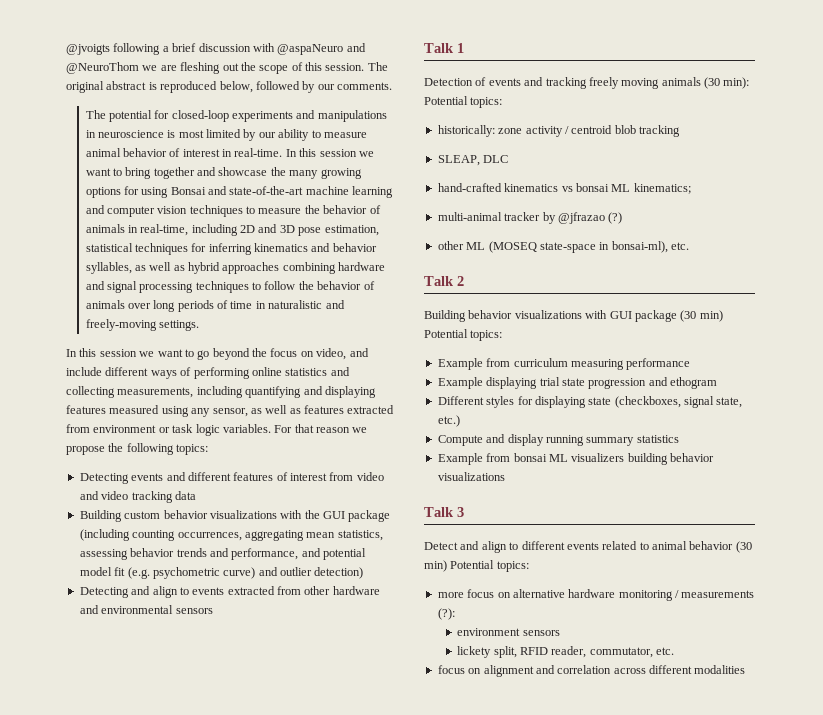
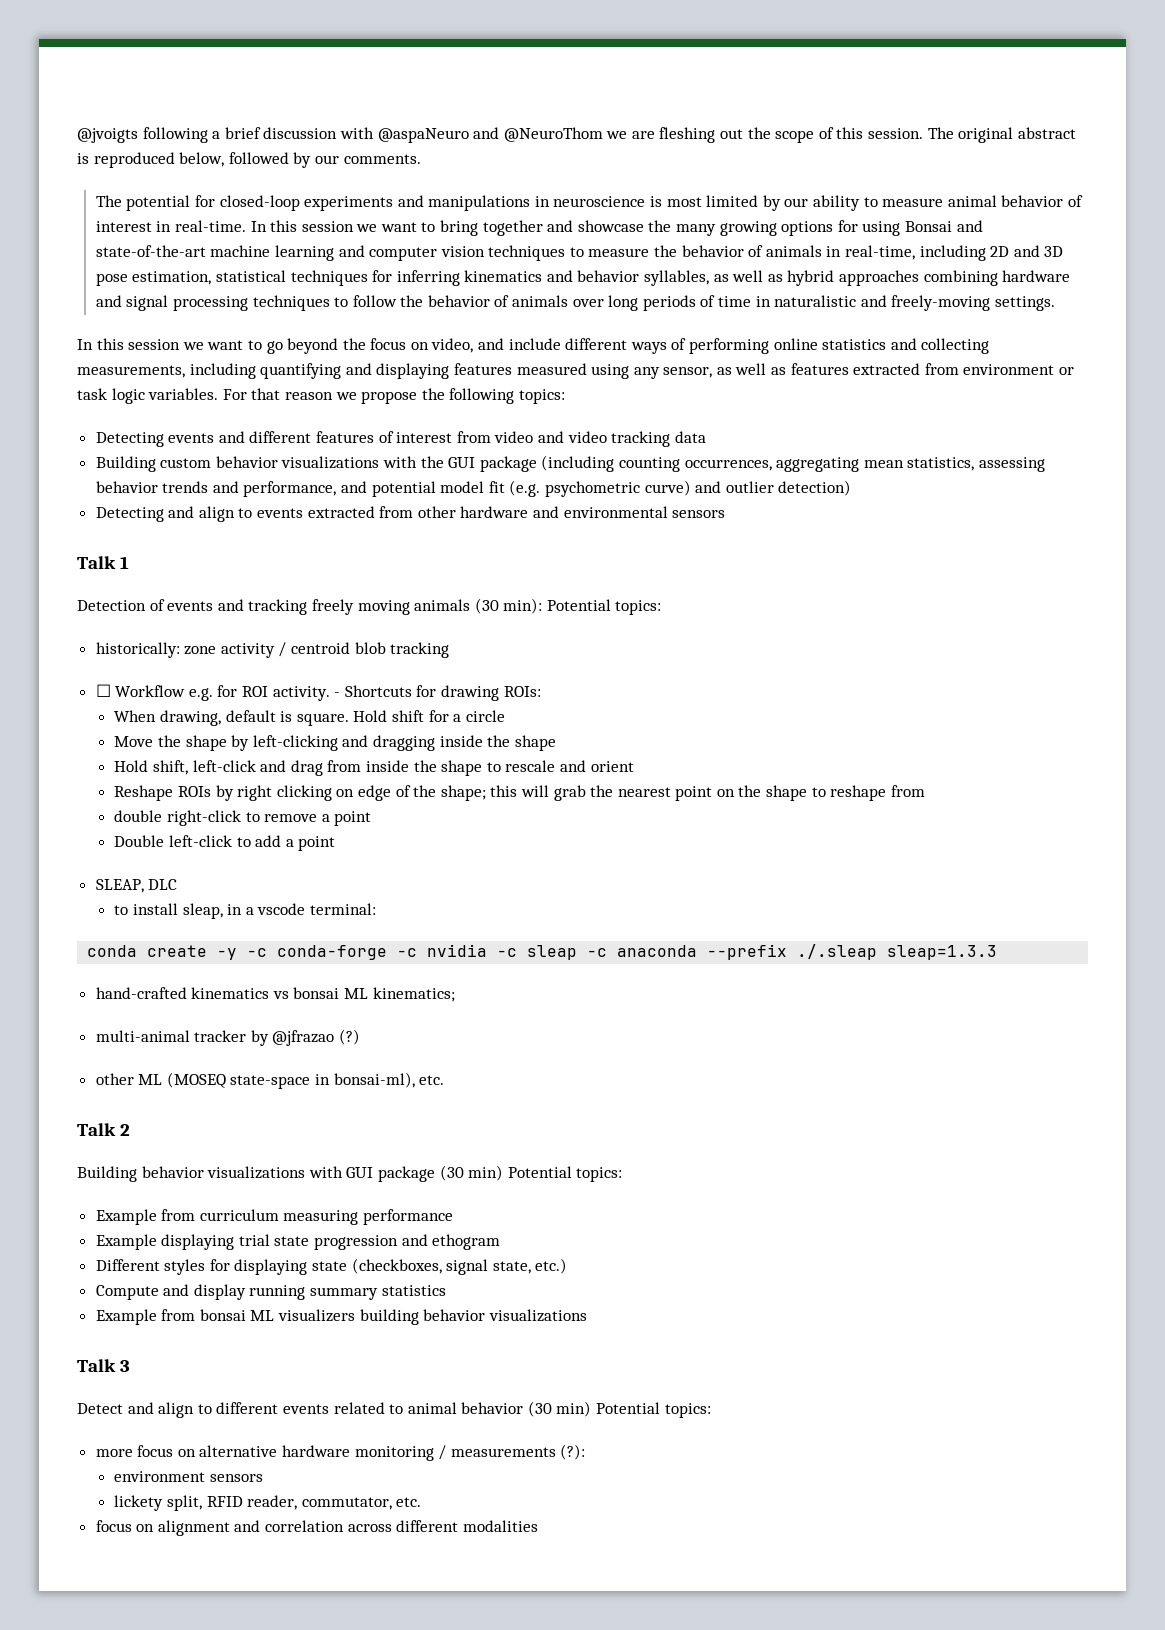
+ ☐ Workflow e.g. for ROI activity. - Shortcuts for drawing ROIs:
+ When drawing, default is square. Hold shift for a circle
+ Move the shape by left-clicking and dragging inside the shape
+ Hold shift, left-click and drag from inside the shape to rescale and orient
+ Reshape ROIs by right clicking on edge of the shape; this will grab the nearest point on the shape to reshape from
+ double right-click to remove a point
+ Double left-click to add a point
  SLEAP, DLC
+ to install sleap, in a vscode terminal:
+ conda create -y -c conda-forge -c nvidia -c sleap -c anaconda --prefix ./.sleap sleap=1.3.3

